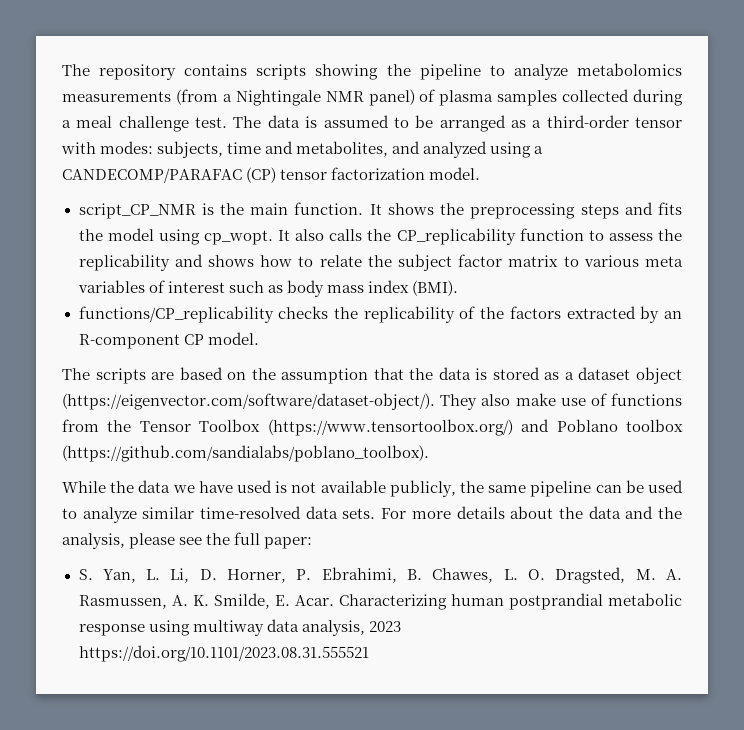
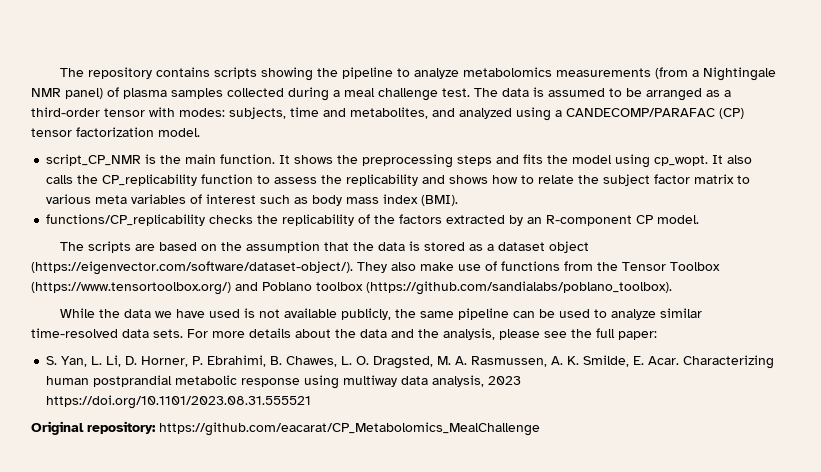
+ Original repository: https://github.com/eacarat/CP_Metabolomics_MealChallenge

